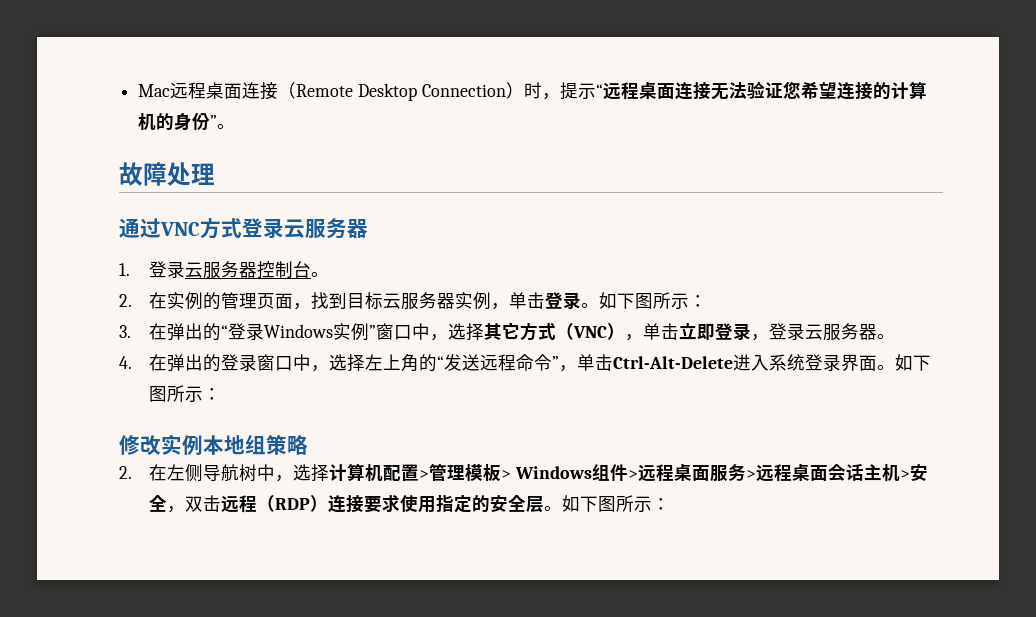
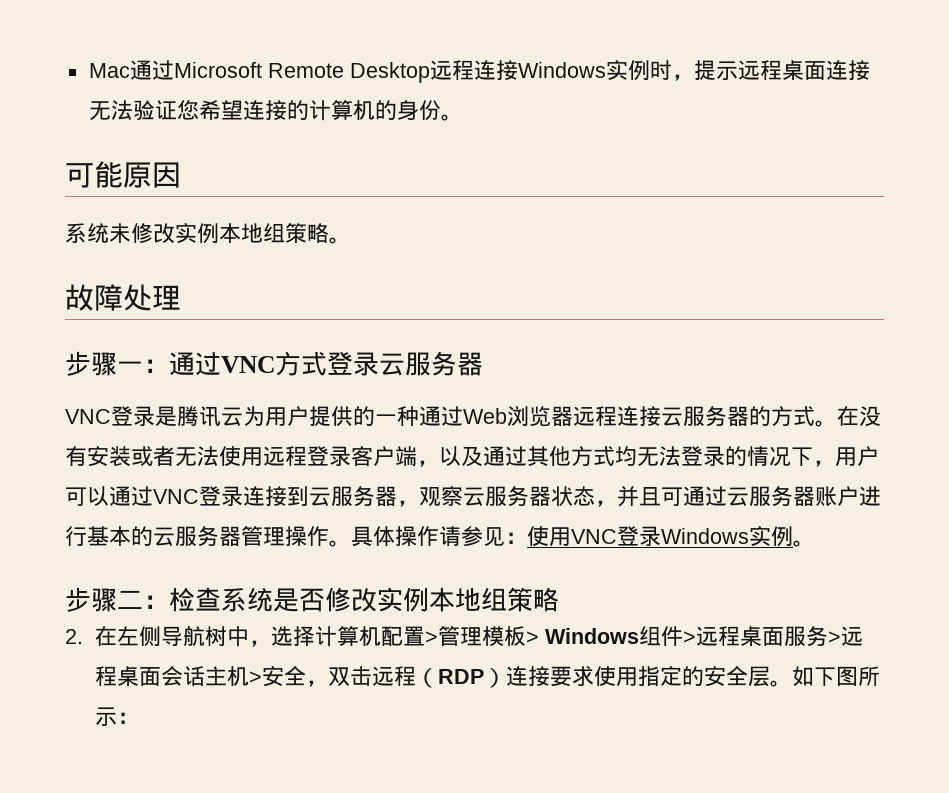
- Mac远程桌面连接（Remote Desktop Connection）时，提示“远程桌面连接无法验证您希望连接的计算机的身份”。
+ Mac通过Microsoft Remote Desktop远程连接Windows实例时，提示远程桌面连接无法验证您希望连接的计算机的身份。
+ 可能原因
+ 系统未修改实例本地组策略。
- 通过VNC方式登录云服务器
+ 步骤一：通过VNC方式登录云服务器
- 1.登录云服务器控制台。
- 2.在实例的管理页面，找到目标云服务器实例，单击登录。如下图所示：
- 3.在弹出的“登录Windows实例”窗口中，选择其它方式（VNC），单击立即登录，登录云服务器。
- 4.在弹出的登录窗口中，选择左上角的“发送远程命令”，单击Ctrl-Alt-Delete进入系统登录界面。如下图所示：
- 修改实例本地组策略
+ VNC登录是腾讯云为用户提供的一种通过Web浏览器远程连接云服务器的方式。在没有安装或者无法使用远程登录客户端，以及通过其他方式均无法登录的情况下，用户可以通过VNC登录连接到云服务器，观察云服务器状态，并且可通过云服务器账户进行基本的云服务器管理操作。具体操作请参见：使用VNC登录Windows实例。
+ 步骤二：检查系统是否修改实例本地组策略

